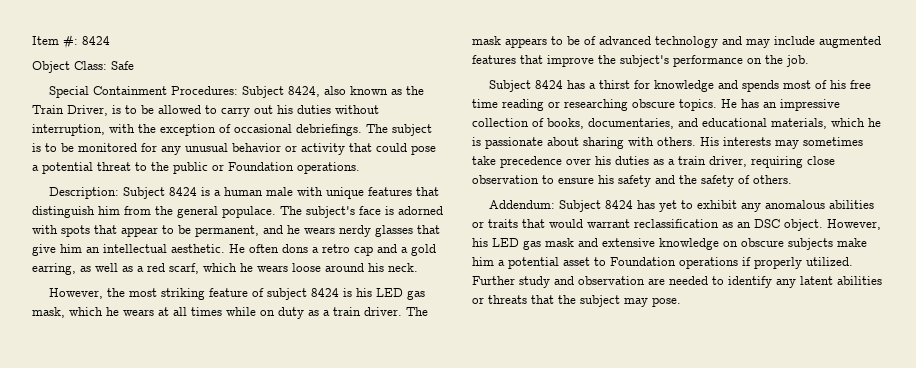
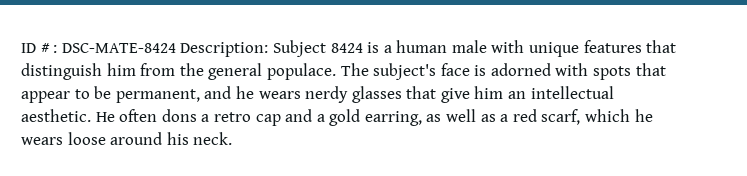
- Item #: 8424
- Object Class: Safe
- Special Containment Procedures: Subject 8424, also known as the Train Driver, is to be allowed to carry out his duties without interruption, with the exception of occasional debriefings. The subject is to be monitored for any unusual behavior or activity that could pose a potential threat to the public or Foundation operations.
- Description: Subject 8424 is a human male with unique features that distinguish him from the general populace.
+ ID # : DSC-MATE-8424 Description: Subject 8424 is a human male with unique features that distinguish him from the general populace.
- However, the most striking feature of subject 8424 is his LED gas mask, which he wears at all times while on duty as a train driver. The mask appears to be of advanced technology and may include augmented features that improve the subject's performance on the job.
- Subject 8424 has a thirst for knowledge and spends most of his free time reading or researching obscure topics. He has an impressive collection of books, documentaries, and educational materials, which he is passionate about sharing with others. His interests may sometimes take precedence over his duties as a train driver, requiring close observation to ensure his safety and the safety of others.
- Addendum: Subject 8424 has yet to exhibit any anomalous abilities or traits that would warrant reclassification as an DSC object. However, his LED gas mask and extensive knowledge on obscure subjects make him a potential asset to Foundation operations if properly utilized. Further study and observation are needed to identify any latent abilities or threats that the subject may pose.

